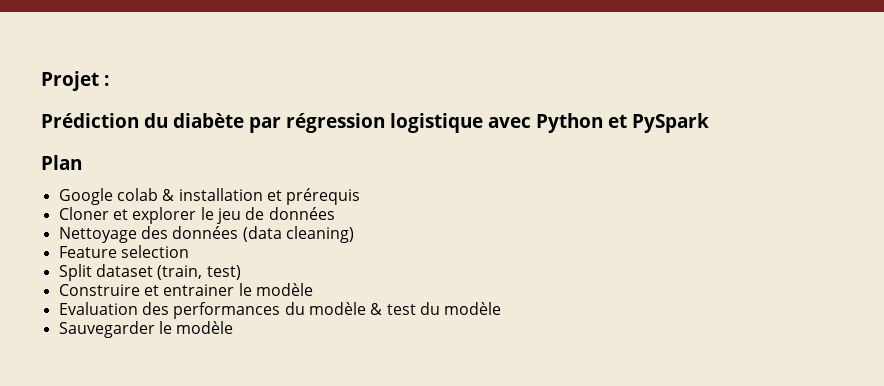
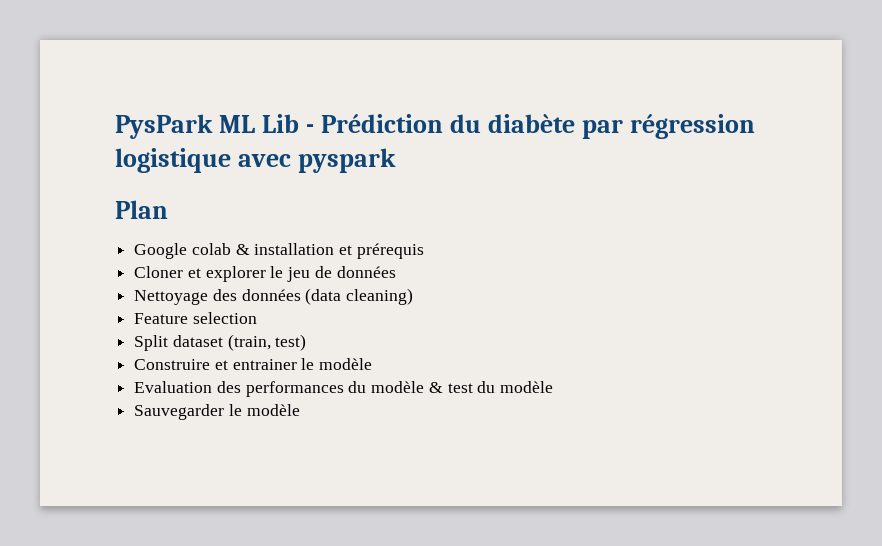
- Projet :
- Prédiction du diabète par régression logistique avec Python et PySpark
+ PysPark ML Lib - Prédiction du diabète par régression logistique avec pyspark

